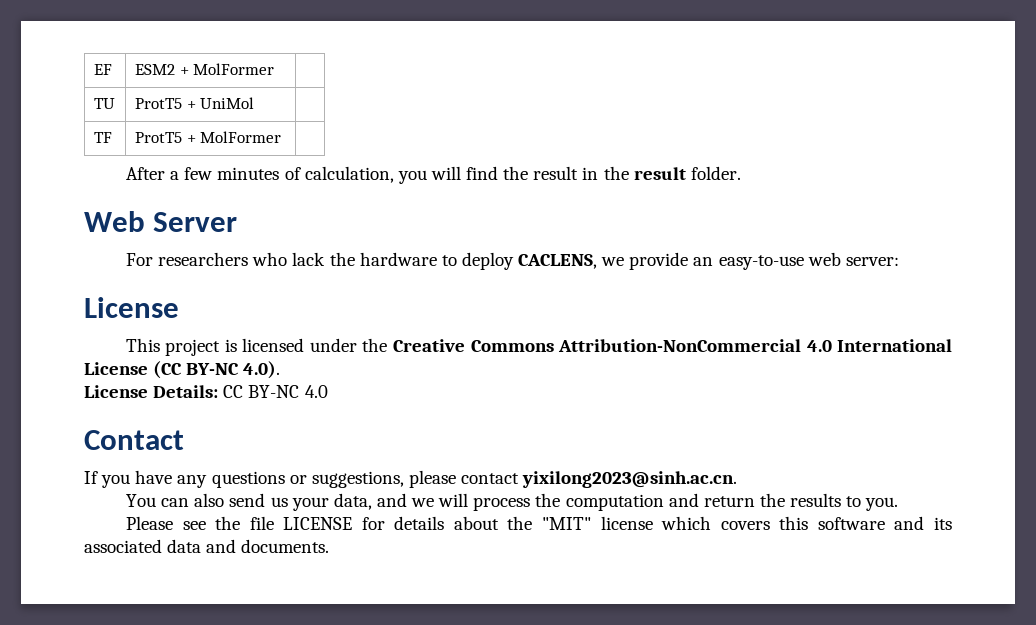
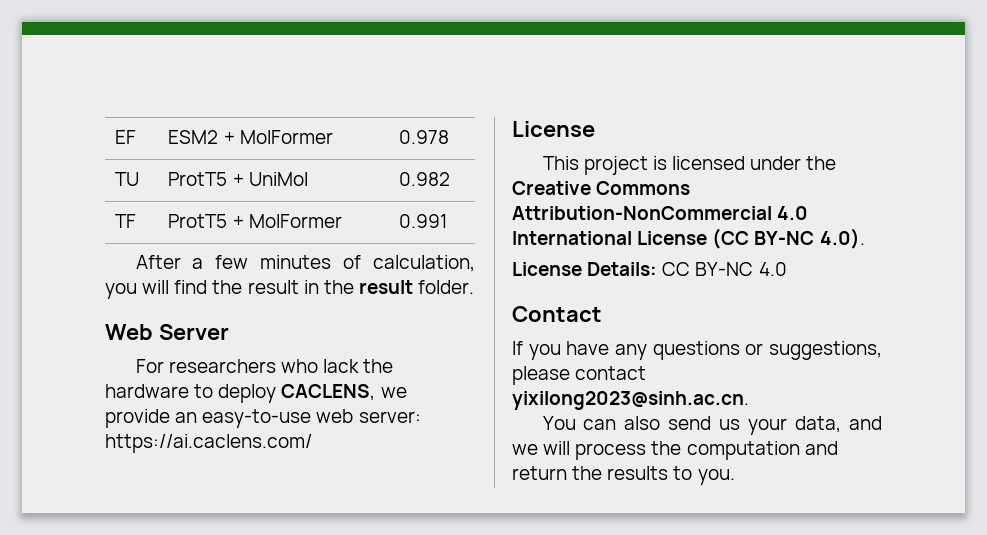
- EF | ESM2 + MolFormer |
+ EF | ESM2 + MolFormer | 0.978
- TU | ProtT5 + UniMol |
+ TU | ProtT5 + UniMol | 0.982
- TF | ProtT5 + MolFormer |
+ TF | ProtT5 + MolFormer | 0.991
- For researchers who lack the hardware to deploy CACLENS, we provide an easy-to-use web server:
+ For researchers who lack the hardware to deploy CACLENS, we provide an easy-to-use web server: https://ai.caclens.com/
- Please see the file LICENSE for details about the "MIT" license which covers this software and its associated data and documents.

